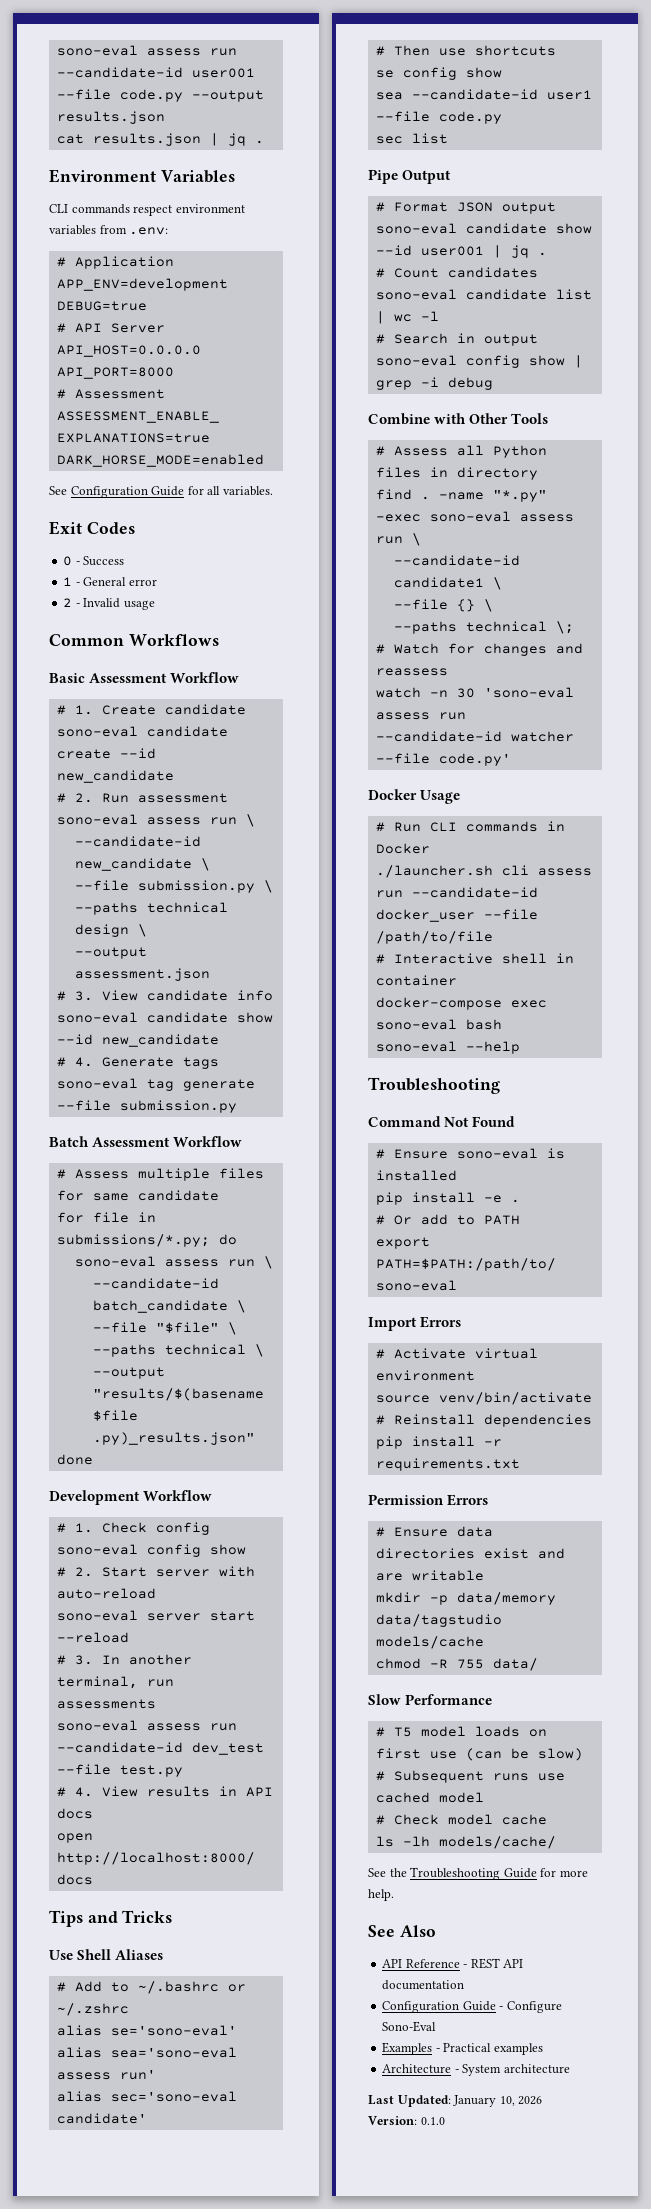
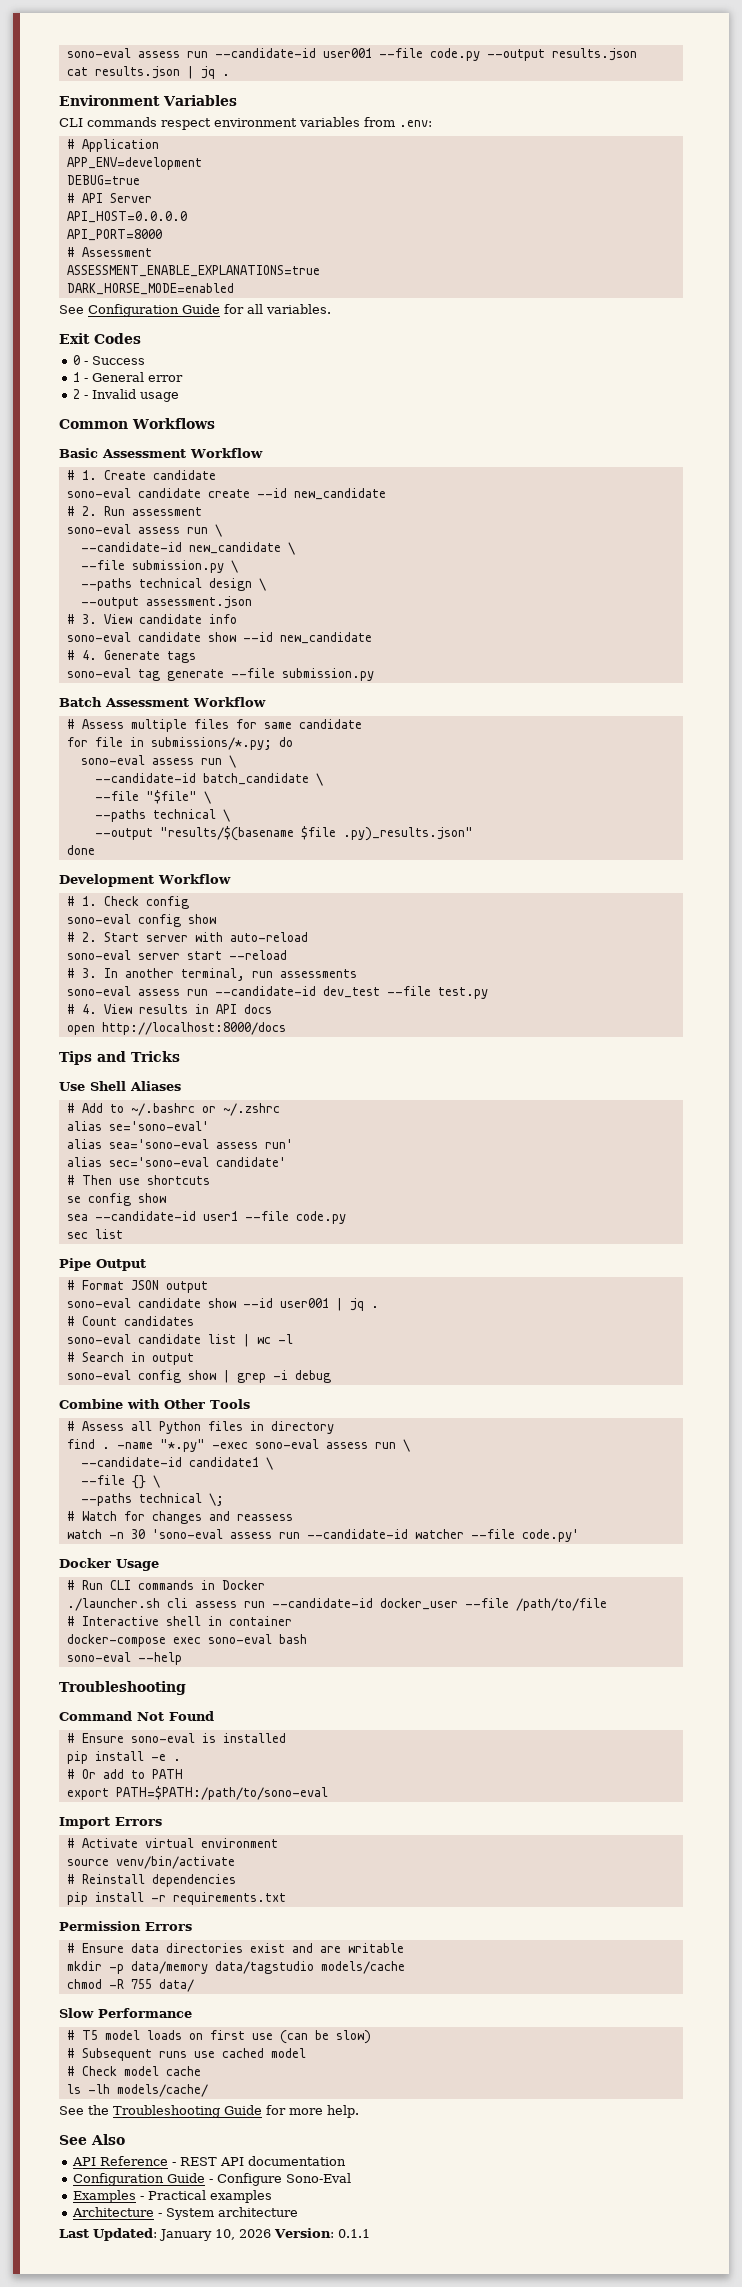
- Last Updated: January 10, 2026
- Version: 0.1.0
+ Last Updated: January 10, 2026 Version: 0.1.1

